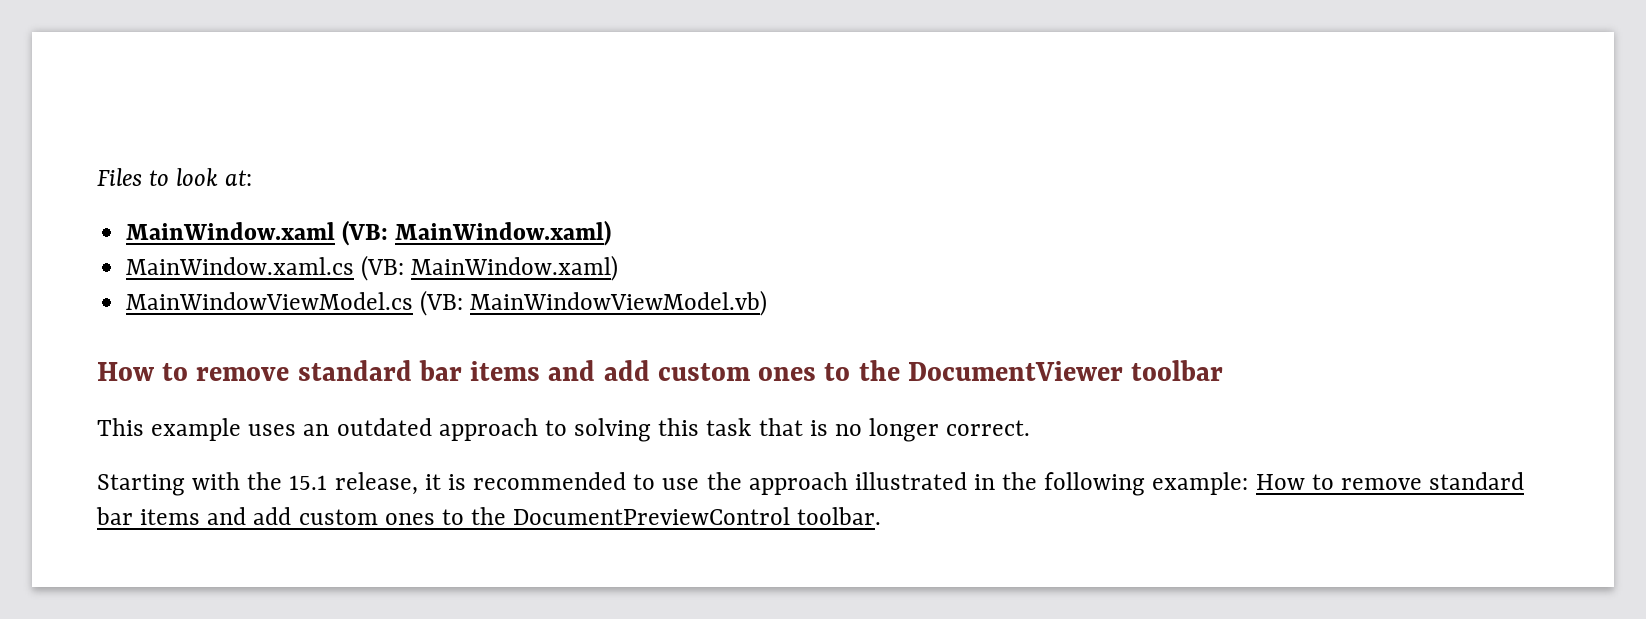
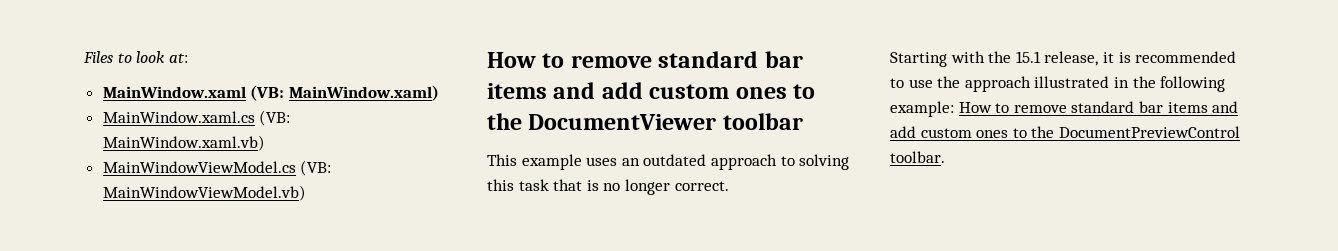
- MainWindow.xaml.cs (VB: MainWindow.xaml)
+ MainWindow.xaml.cs (VB: MainWindow.xaml.vb)

